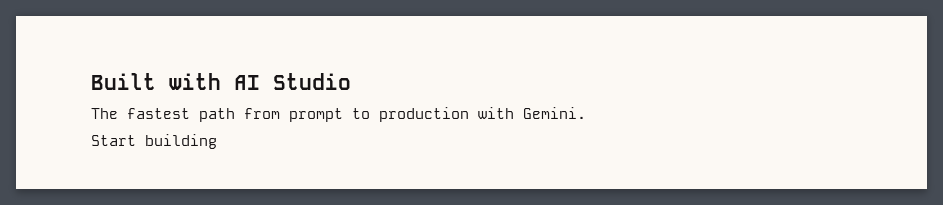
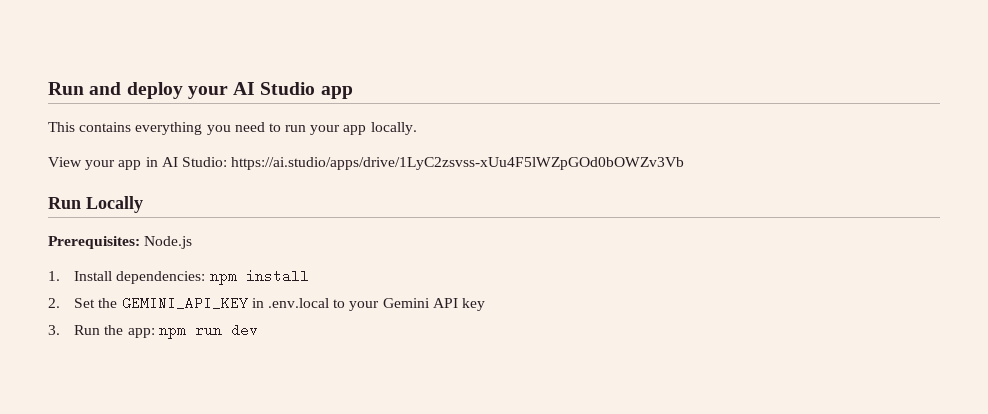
- Built with AI Studio
- The fastest path from prompt to production with Gemini.
- Start building
+ Run and deploy your AI Studio app
+ This contains everything you need to run your app locally.
+ View your app in AI Studio: https://ai.studio/apps/drive/1LyC2zsvss-xUu4F5lWZpGOd0bOWZv3Vb
+ Run Locally
+ Prerequisites: Node.js
+ 1. Install dependencies: npm install
+ 2. Set the GEMINI_API_KEY in .env.local to your Gemini API key
+ 3. Run the app: npm run dev

